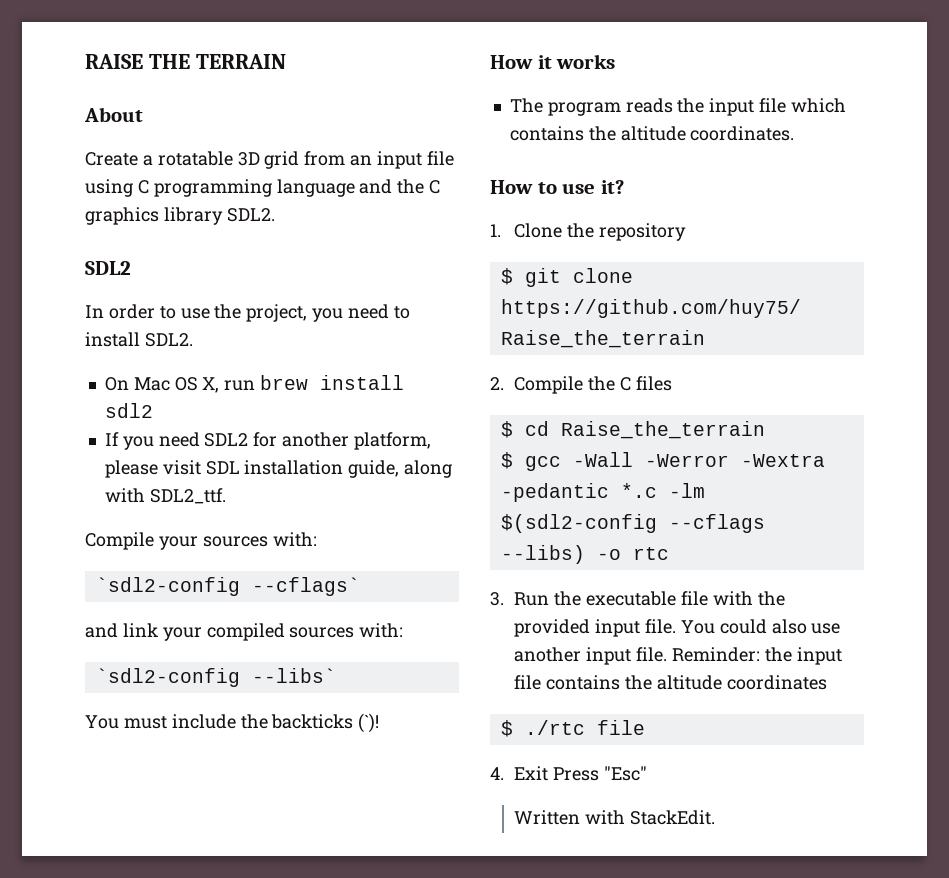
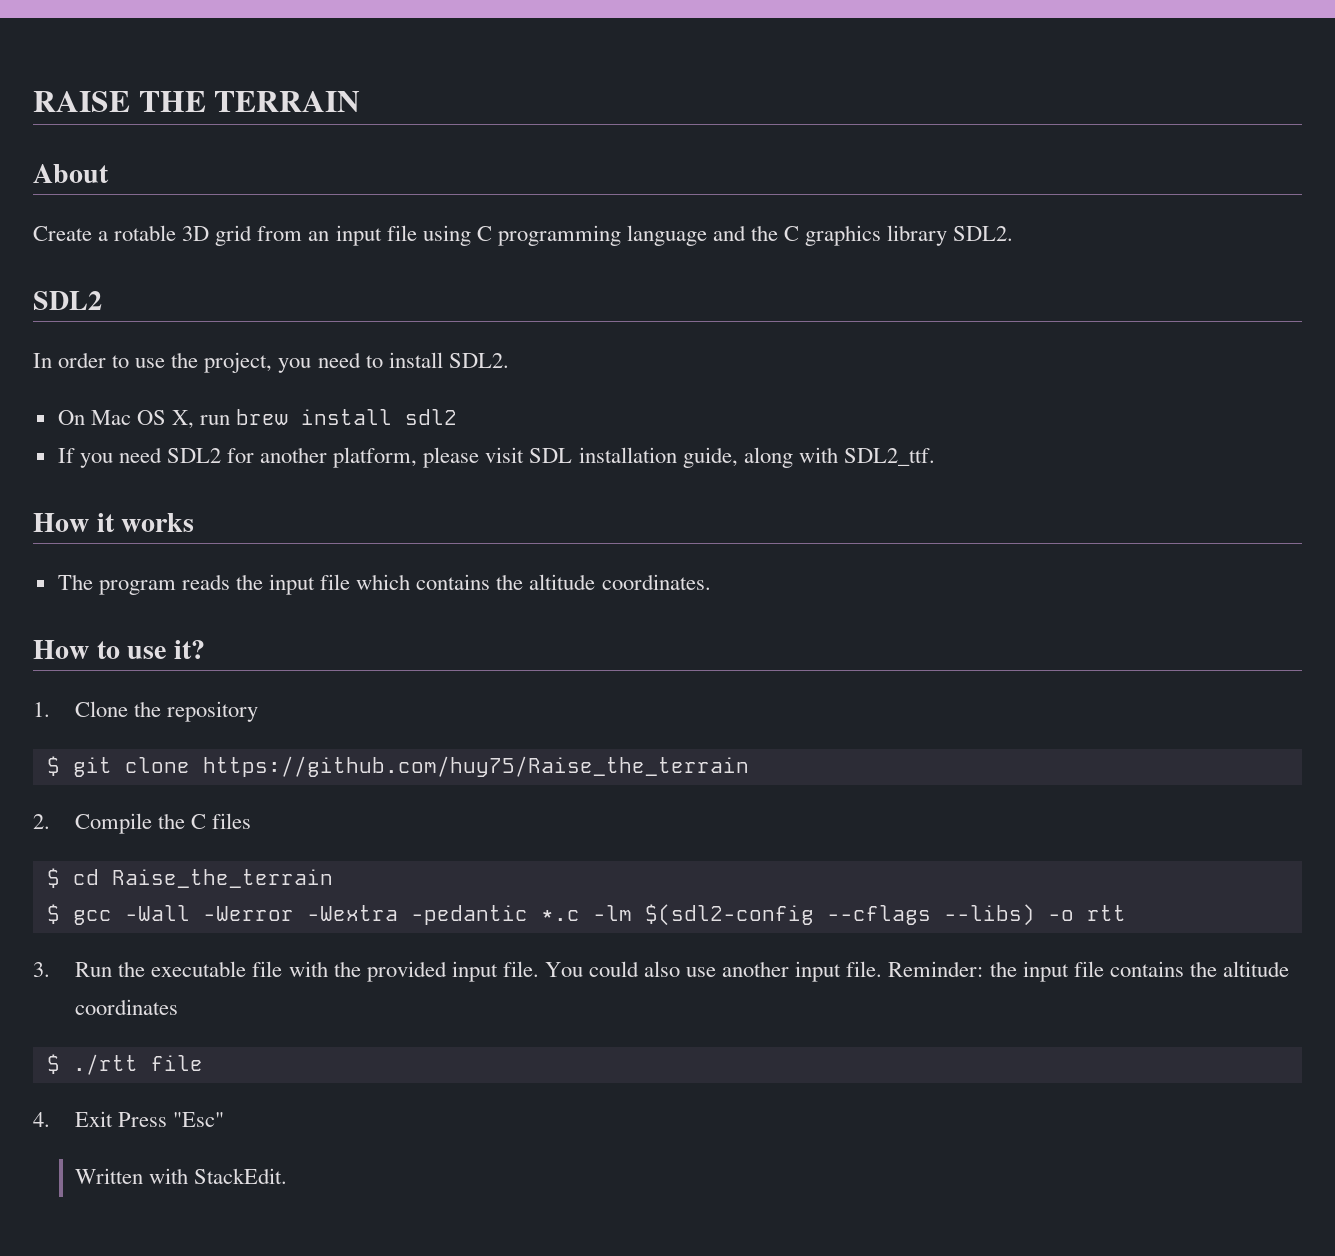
- Create a rotatable 3D grid from an input file using C programming language and the C graphics library SDL2.
+ Create a rotable 3D grid from an input file using C programming language and the C graphics library SDL2.
- Compile your sources with:
- `sdl2-config --cflags`
- and link your compiled sources with:
- `sdl2-config --libs`
- You must include the backticks (`)!
- $ gcc -Wall -Werror -Wextra -pedantic *.c -lm $(sdl2-config --cflags --libs) -o rtc
+ $ gcc -Wall -Werror -Wextra -pedantic *.c -lm $(sdl2-config --cflags --libs) -o rtt
- $ ./rtc file
+ $ ./rtt file

